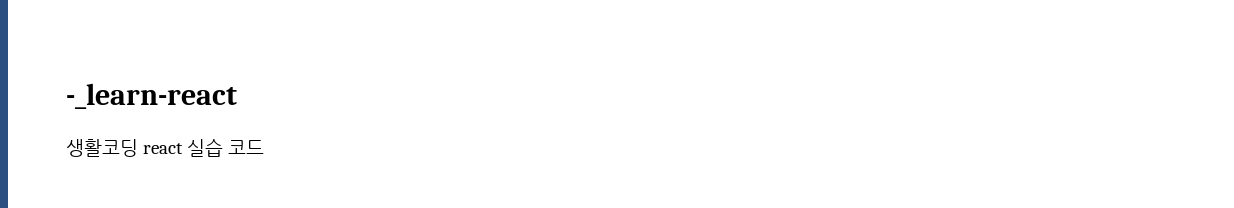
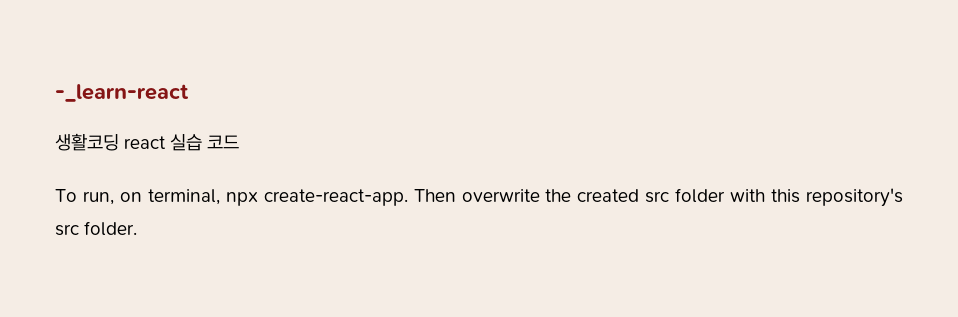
+ To run, on terminal, npx create-react-app. Then overwrite the created src folder with this repository's src folder.

